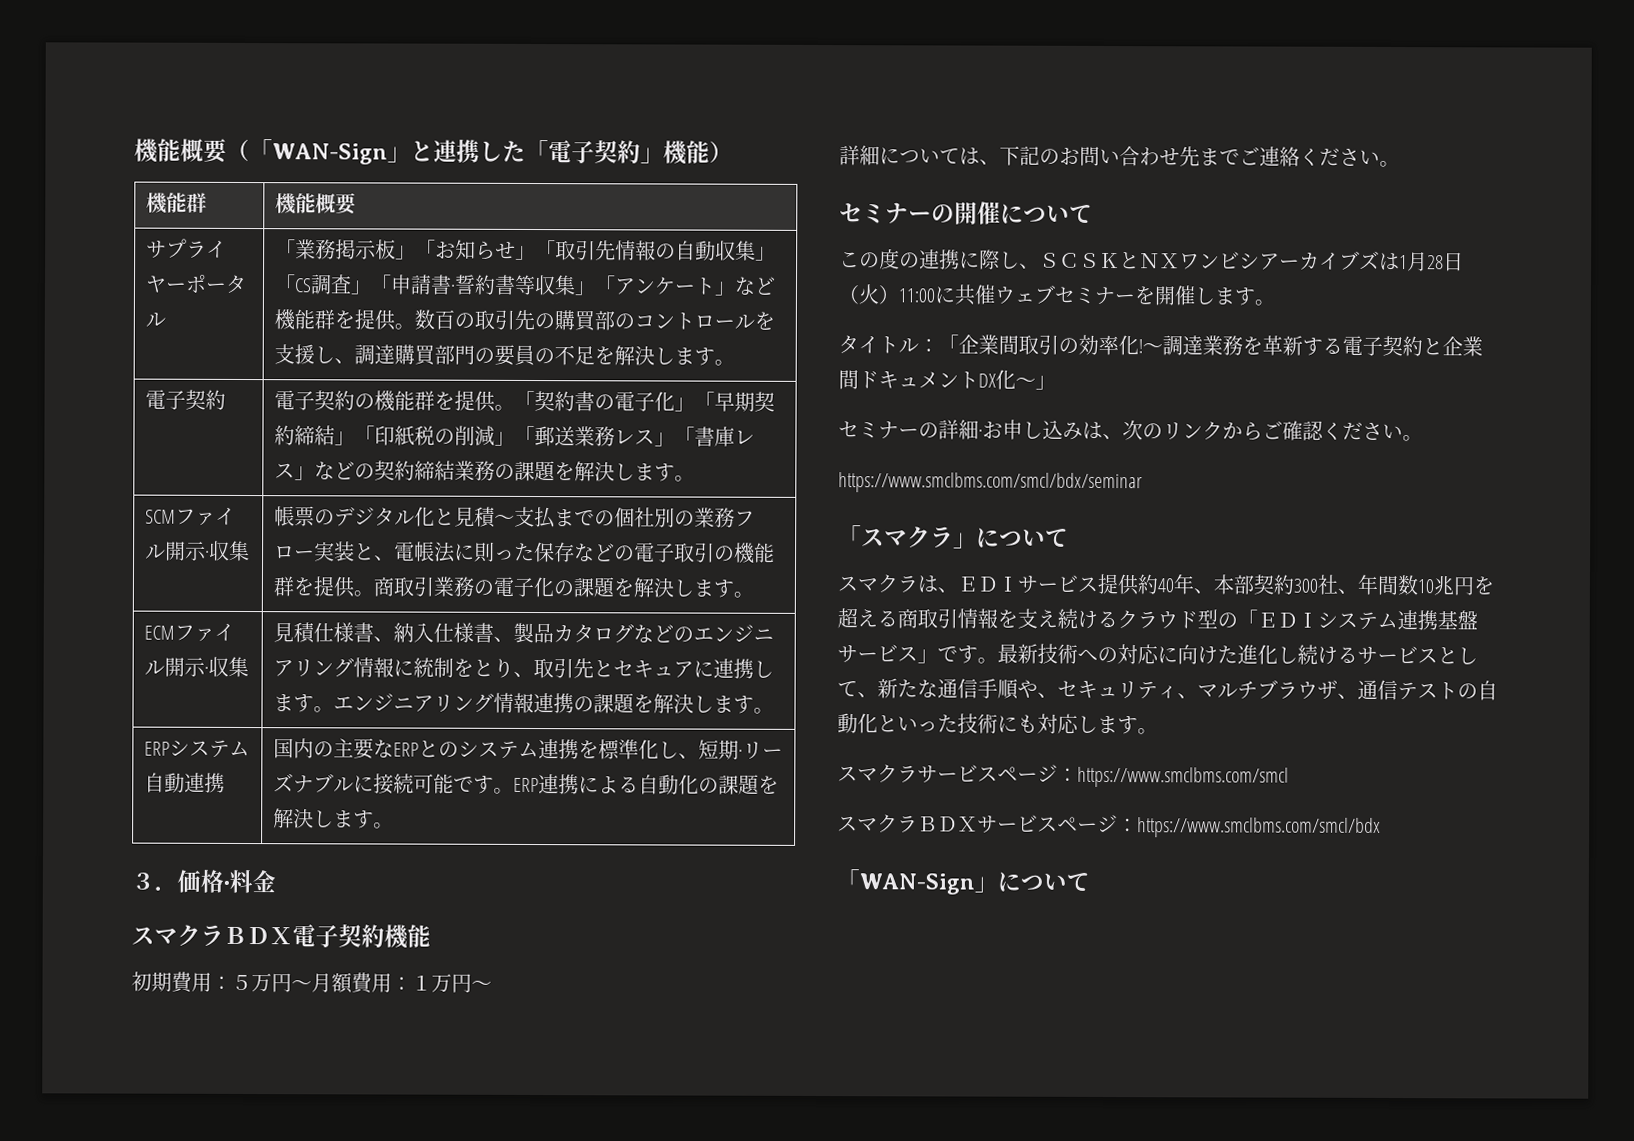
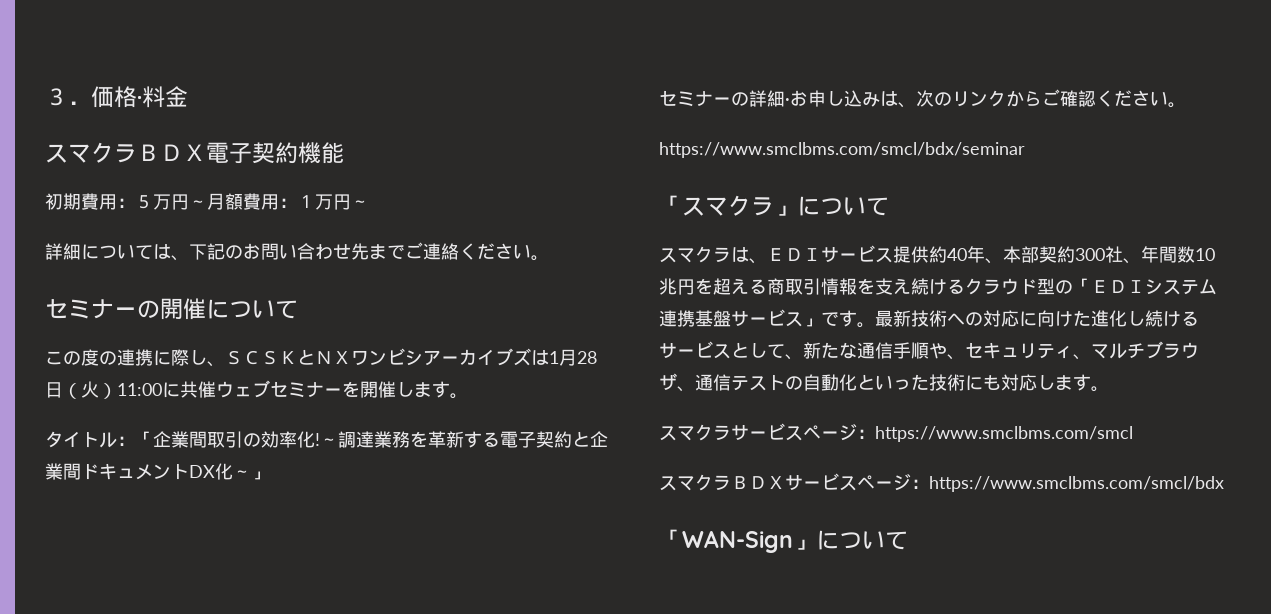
- 機能概要（「WAN-Sign」と連携した「電子契約」機能）
- 機能群 | 機能概要
- サプライヤーポータル | 「業務掲示板」「お知らせ」「取引先情報の自動収集」「CS調査」「申請書·誓約書等収集」「アンケート」など機能群を提供。数百の取引先の購買部のコントロールを支援し、調達購買部門の要員の不足を解決します。
- 電子契約 | 電子契約の機能群を提供。「契約書の電子化」「早期契約締結」「印紙税の削減」「郵送業務レス」「書庫レス」などの契約締結業務の課題を解決します。
- SCMファイル開示·収集 | 帳票のデジタル化と見積～支払までの個社別の業務フロー実装と、電帳法に則った保存などの電子取引の機能群を提供。商取引業務の電子化の課題を解決します。
- ECMファイル開示·収集 | 見積仕様書、納入仕様書、製品カタログなどのエンジニアリング情報に統制をとり、取引先とセキュアに連携します。エンジニアリング情報連携の課題を解決します。
- ERPシステム自動連携 | 国内の主要なERPとのシステム連携を標準化し、短期·リーズナブルに接続可能です。ERP連携による自動化の課題を解決します。

